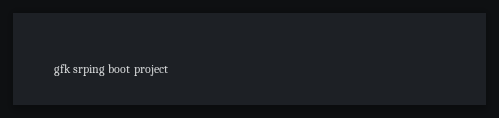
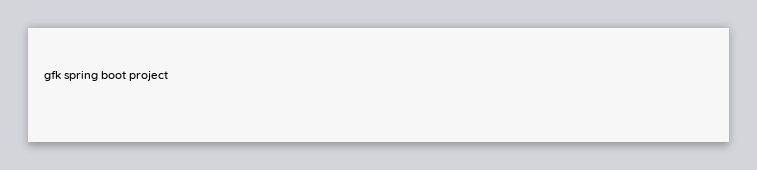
- gfk srping boot project
+ gfk spring boot project

